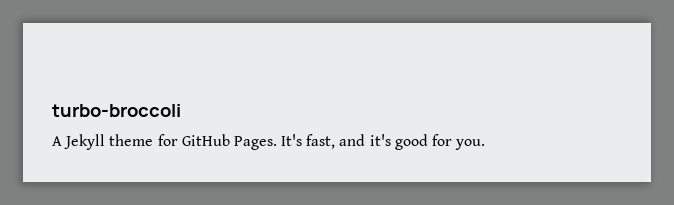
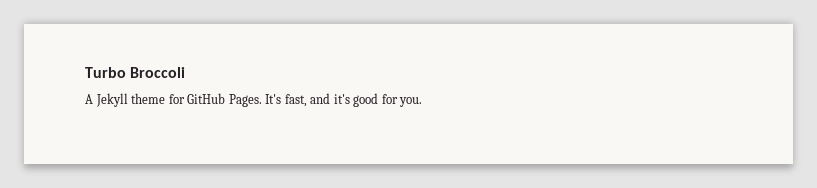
- turbo-broccoli
+ Turbo Broccoli

